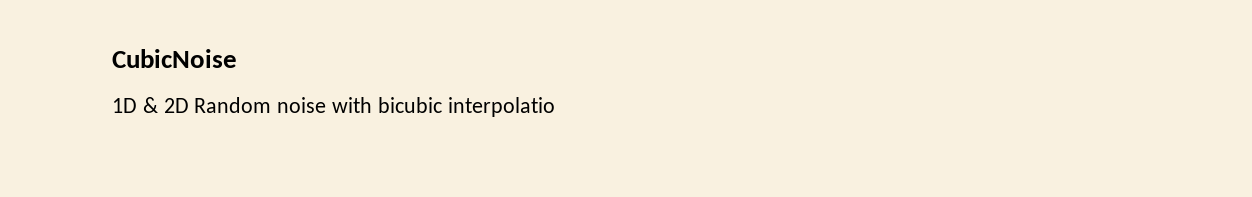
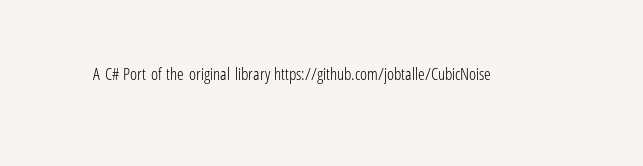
- CubicNoise
- 1D & 2D Random noise with bicubic interpolatio
+ A C# Port of the original library https://github.com/jobtalle/CubicNoise

